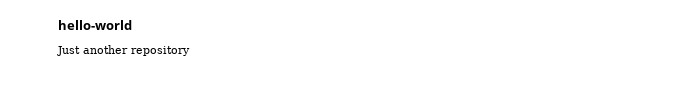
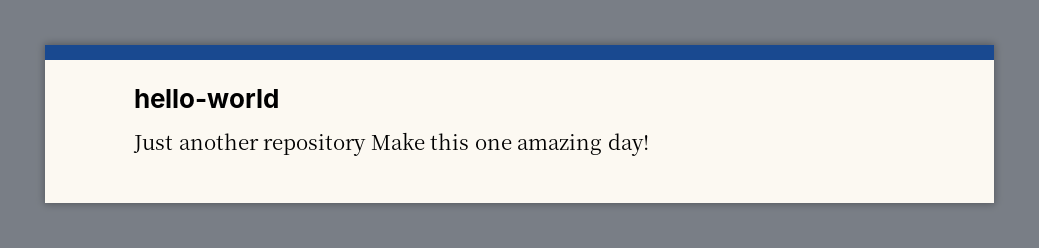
- Just another repository
+ Just another repository Make this one amazing day!

